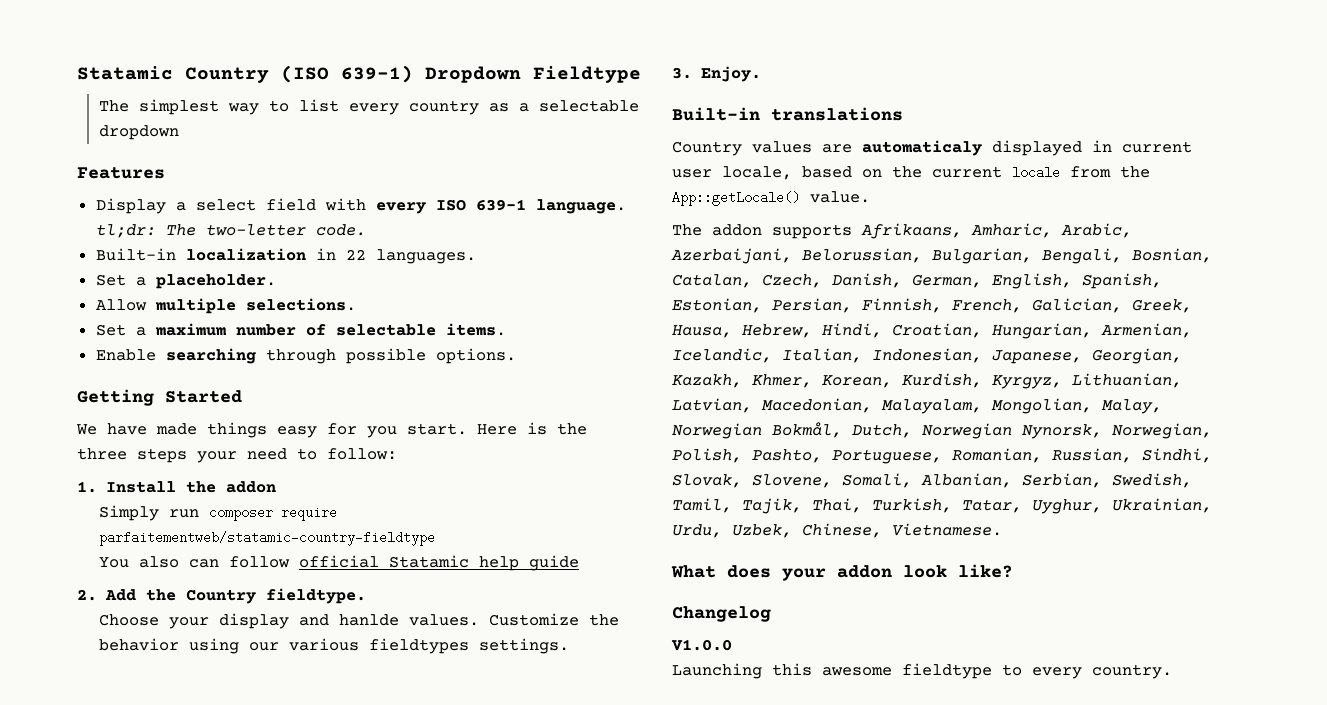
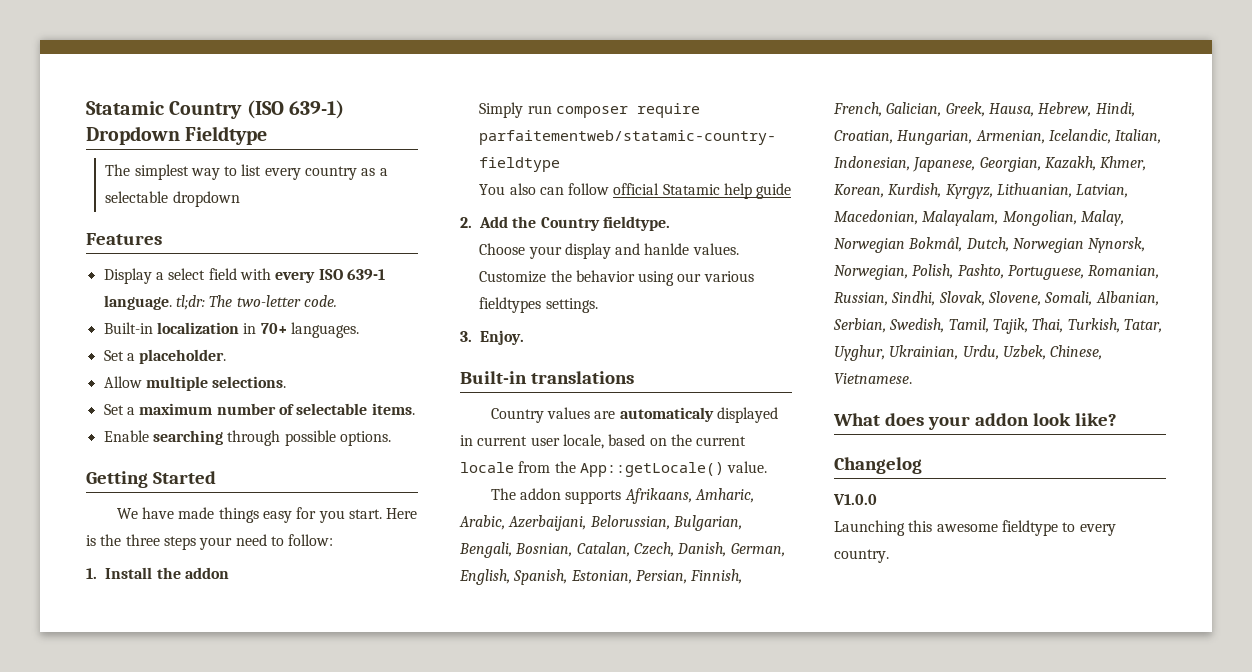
- Built-in localization in 22 languages.
+ Built-in localization in 70+ languages.

